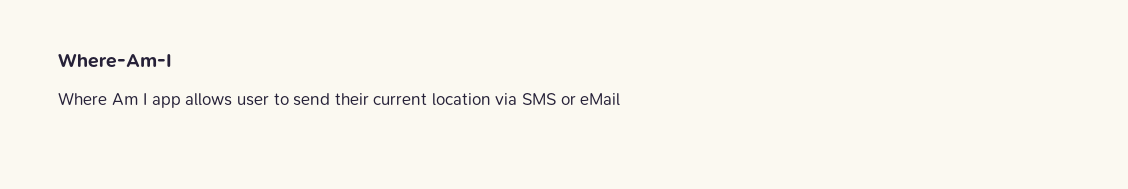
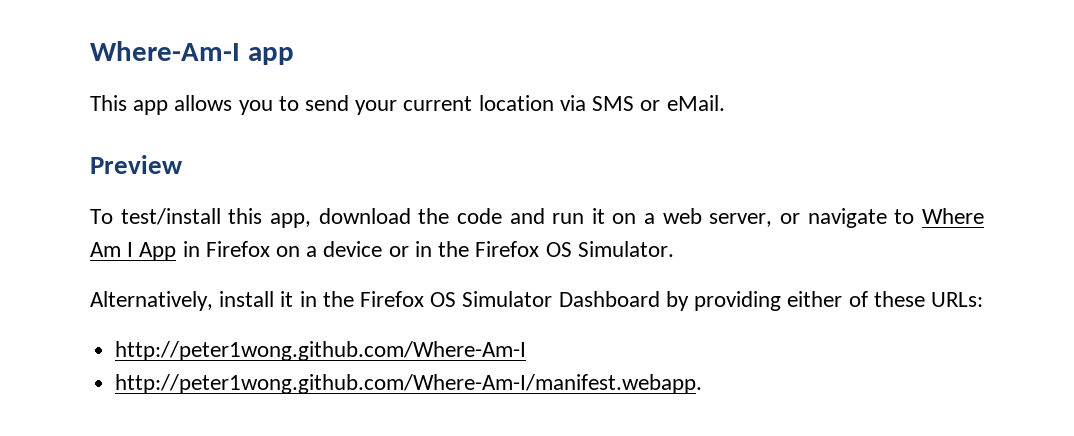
- Where-Am-I
- Where Am I app allows user to send their current location via SMS or eMail
+ Where-Am-I app
+ This app allows you to send your current location via SMS or eMail.
+ Preview
+ To test/install this app, download the code and run it on a web server, or navigate to Where Am I App in Firefox on a device or in the Firefox OS Simulator.
+ Alternatively, install it in the Firefox OS Simulator Dashboard by providing either of these URLs:
+ http://peter1wong.github.com/Where-Am-I
+ http://peter1wong.github.com/Where-Am-I/manifest.webapp.

